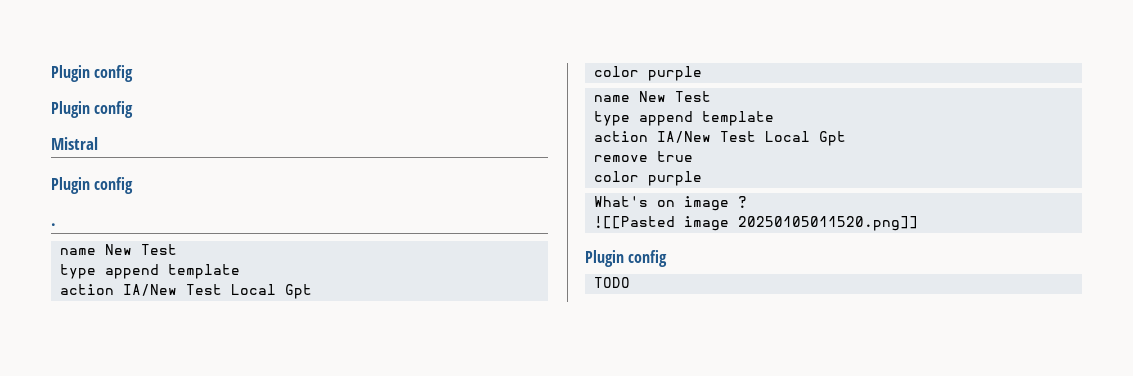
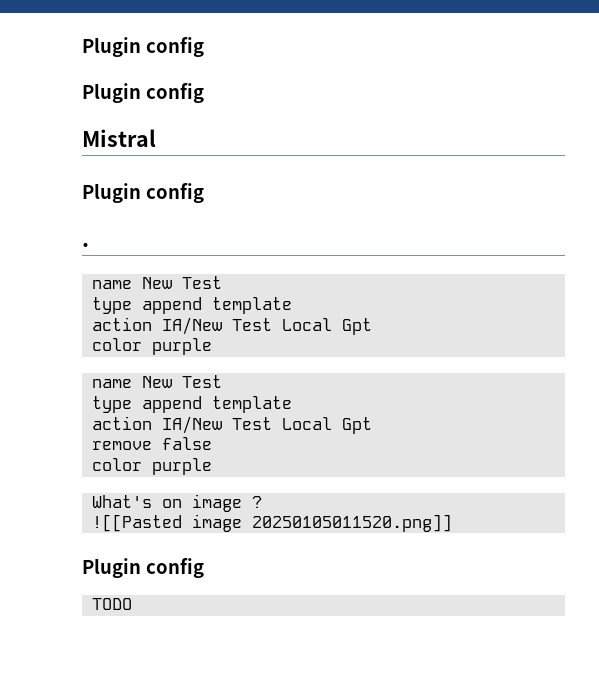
- remove true
+ remove false

